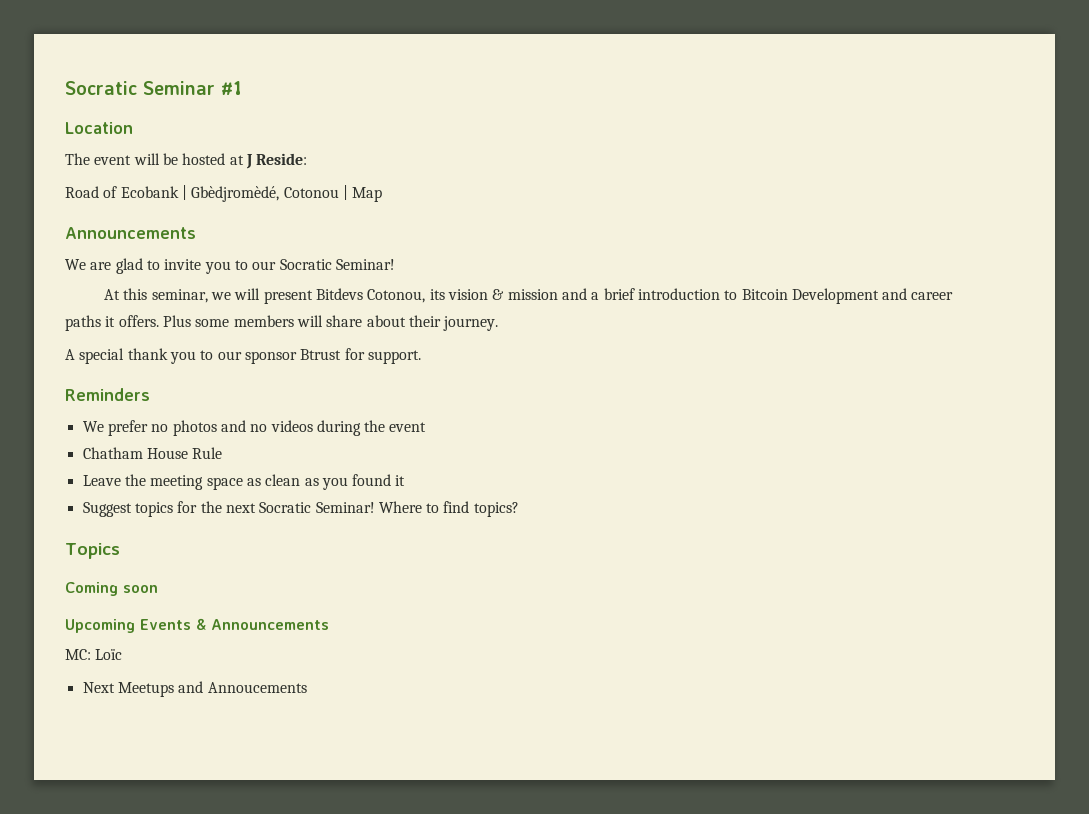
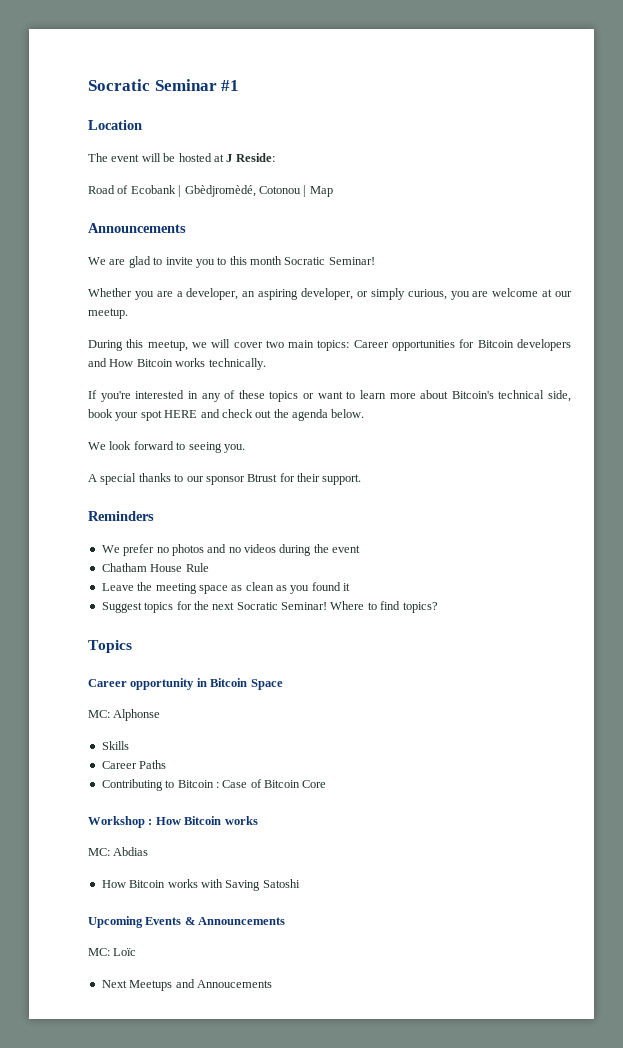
- We are glad to invite you to our Socratic Seminar!
+ We are glad to invite you to this month Socratic Seminar!
- At this seminar, we will present Bitdevs Cotonou, its vision & mission and a brief introduction to Bitcoin Development and career paths it offers. Plus some members will share about their journey.
+ Whether you are a developer, an aspiring developer, or simply curious, you are welcome at our meetup.
+ During this meetup, we will cover two main topics: Career opportunities for Bitcoin developers and How Bitcoin works technically.
+ If you're interested in any of these topics or want to learn more about Bitcoin's technical side, book your spot HERE and check out the agenda below.
+ We look forward to seeing you.
- A special thank you to our sponsor Btrust for support.
+ A special thanks to our sponsor Btrust for their support.
- Coming soon
+ Career opportunity in Bitcoin Space
+ MC: Alphonse
+ Skills
+ Career Paths
+ Contributing to Bitcoin : Case of Bitcoin Core
+ Workshop : How Bitcoin works
+ MC: Abdias
+ How Bitcoin works with Saving Satoshi

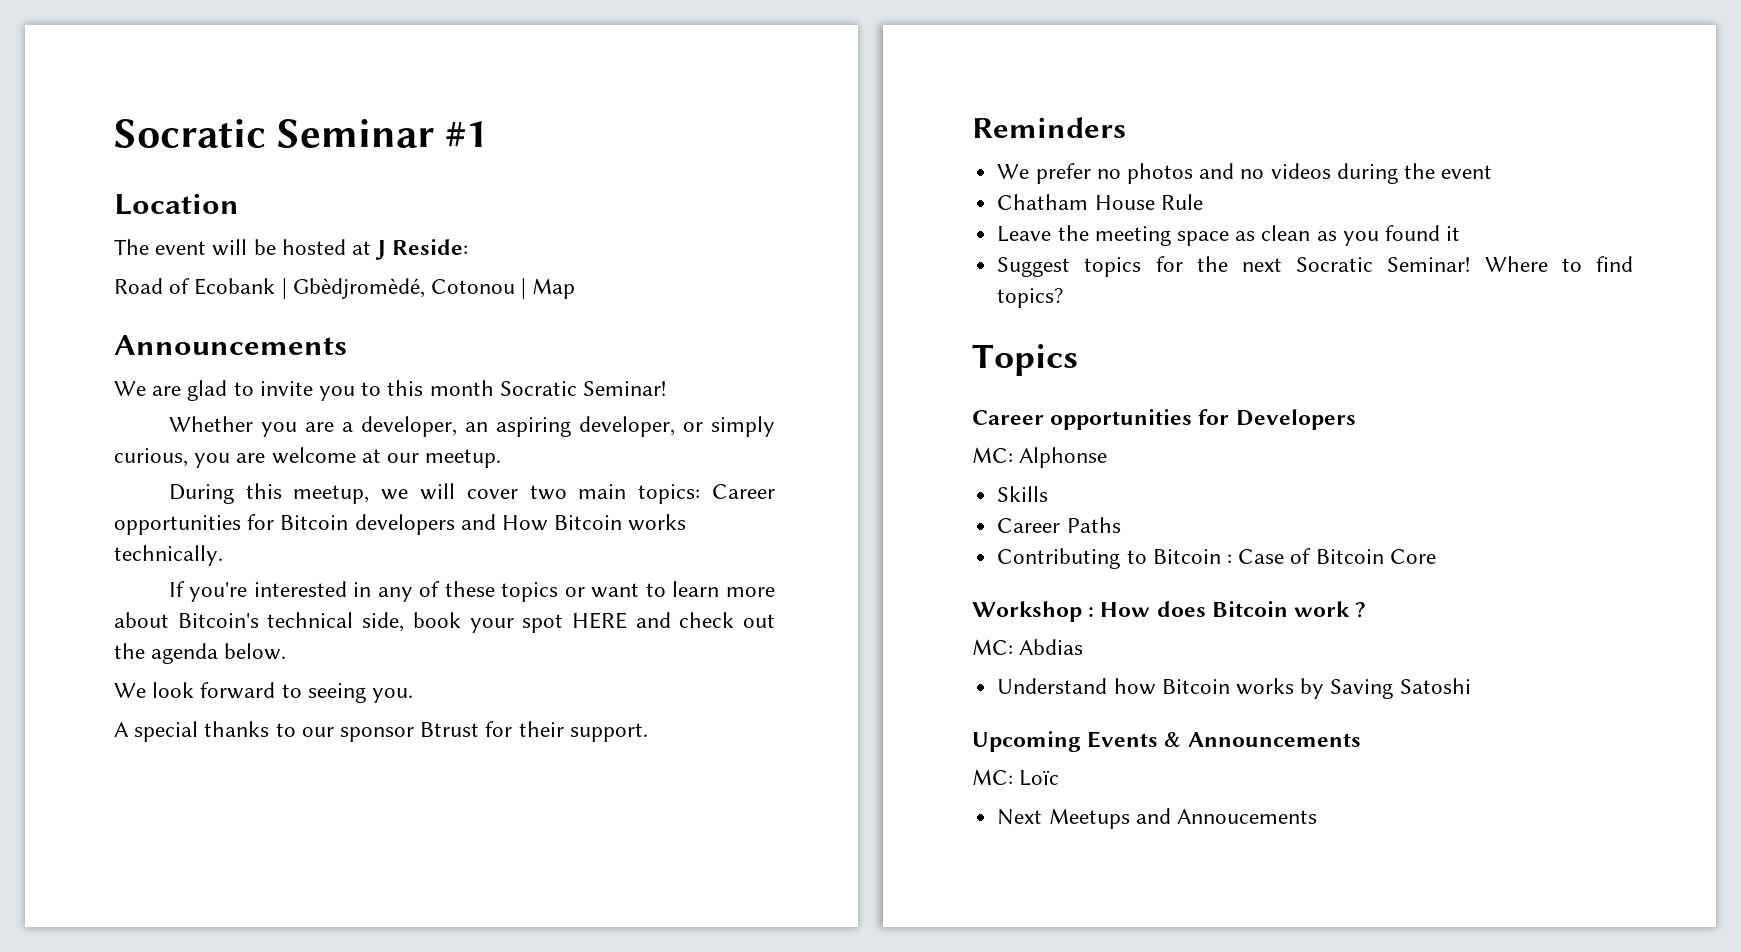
- Career opportunity in Bitcoin Space
+ Career opportunities for Developers
- Workshop : How Bitcoin works
+ Workshop : How does Bitcoin work ?
- How Bitcoin works with Saving Satoshi
+ Understand how Bitcoin works by Saving Satoshi

